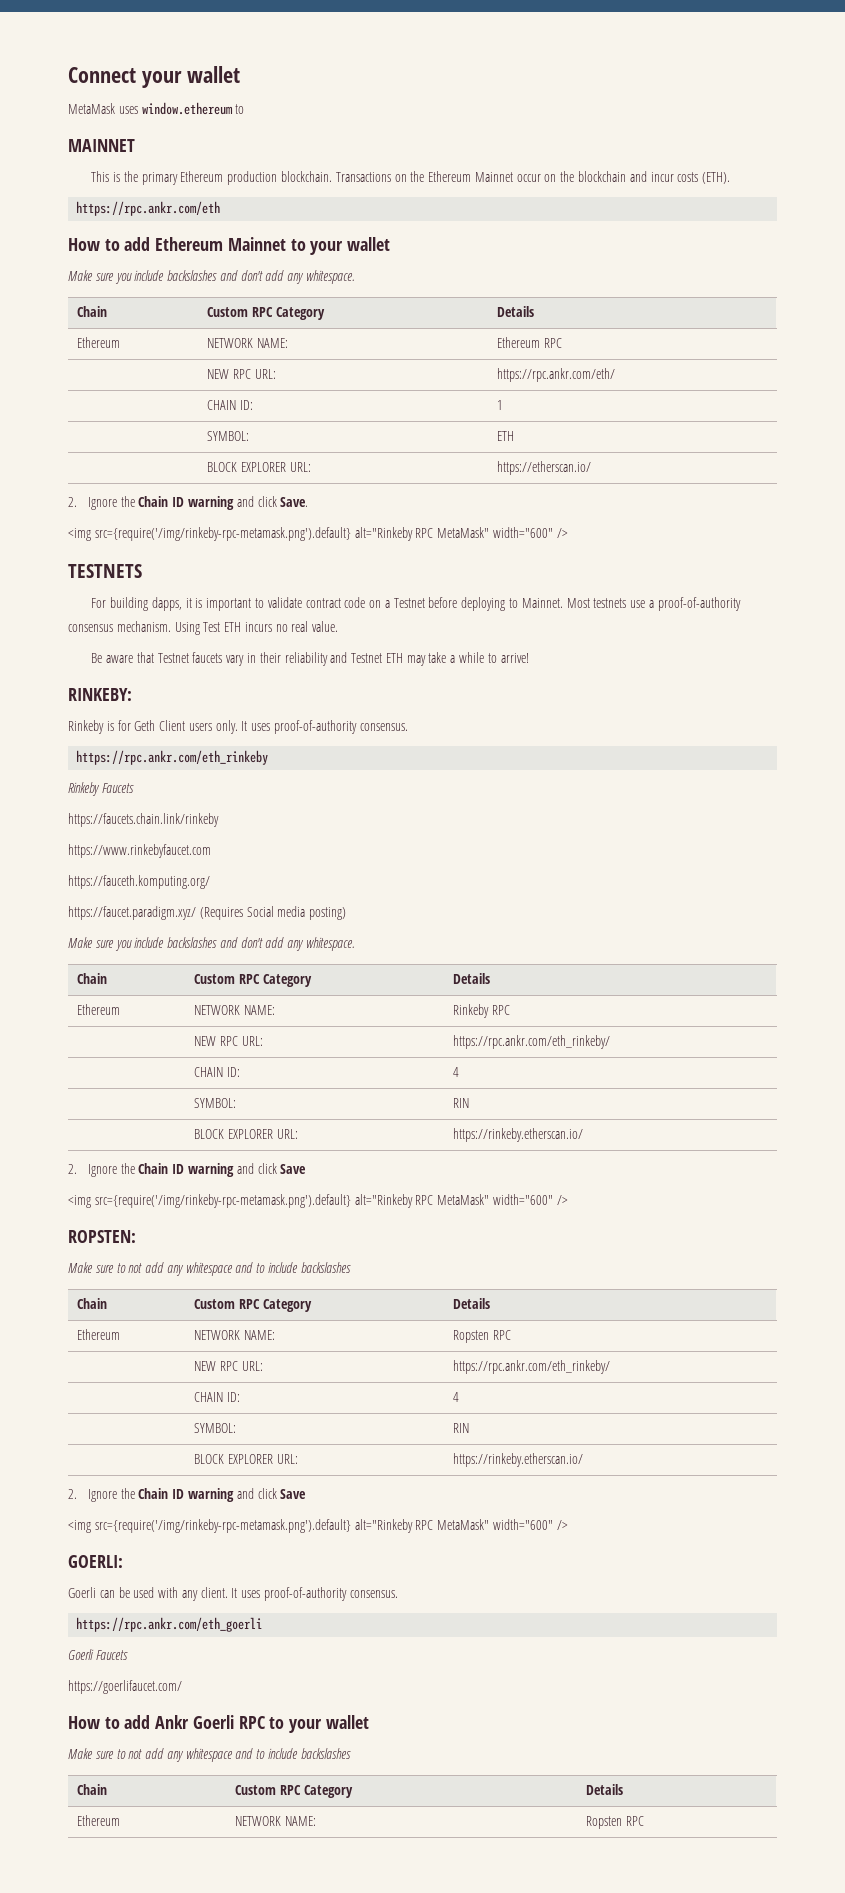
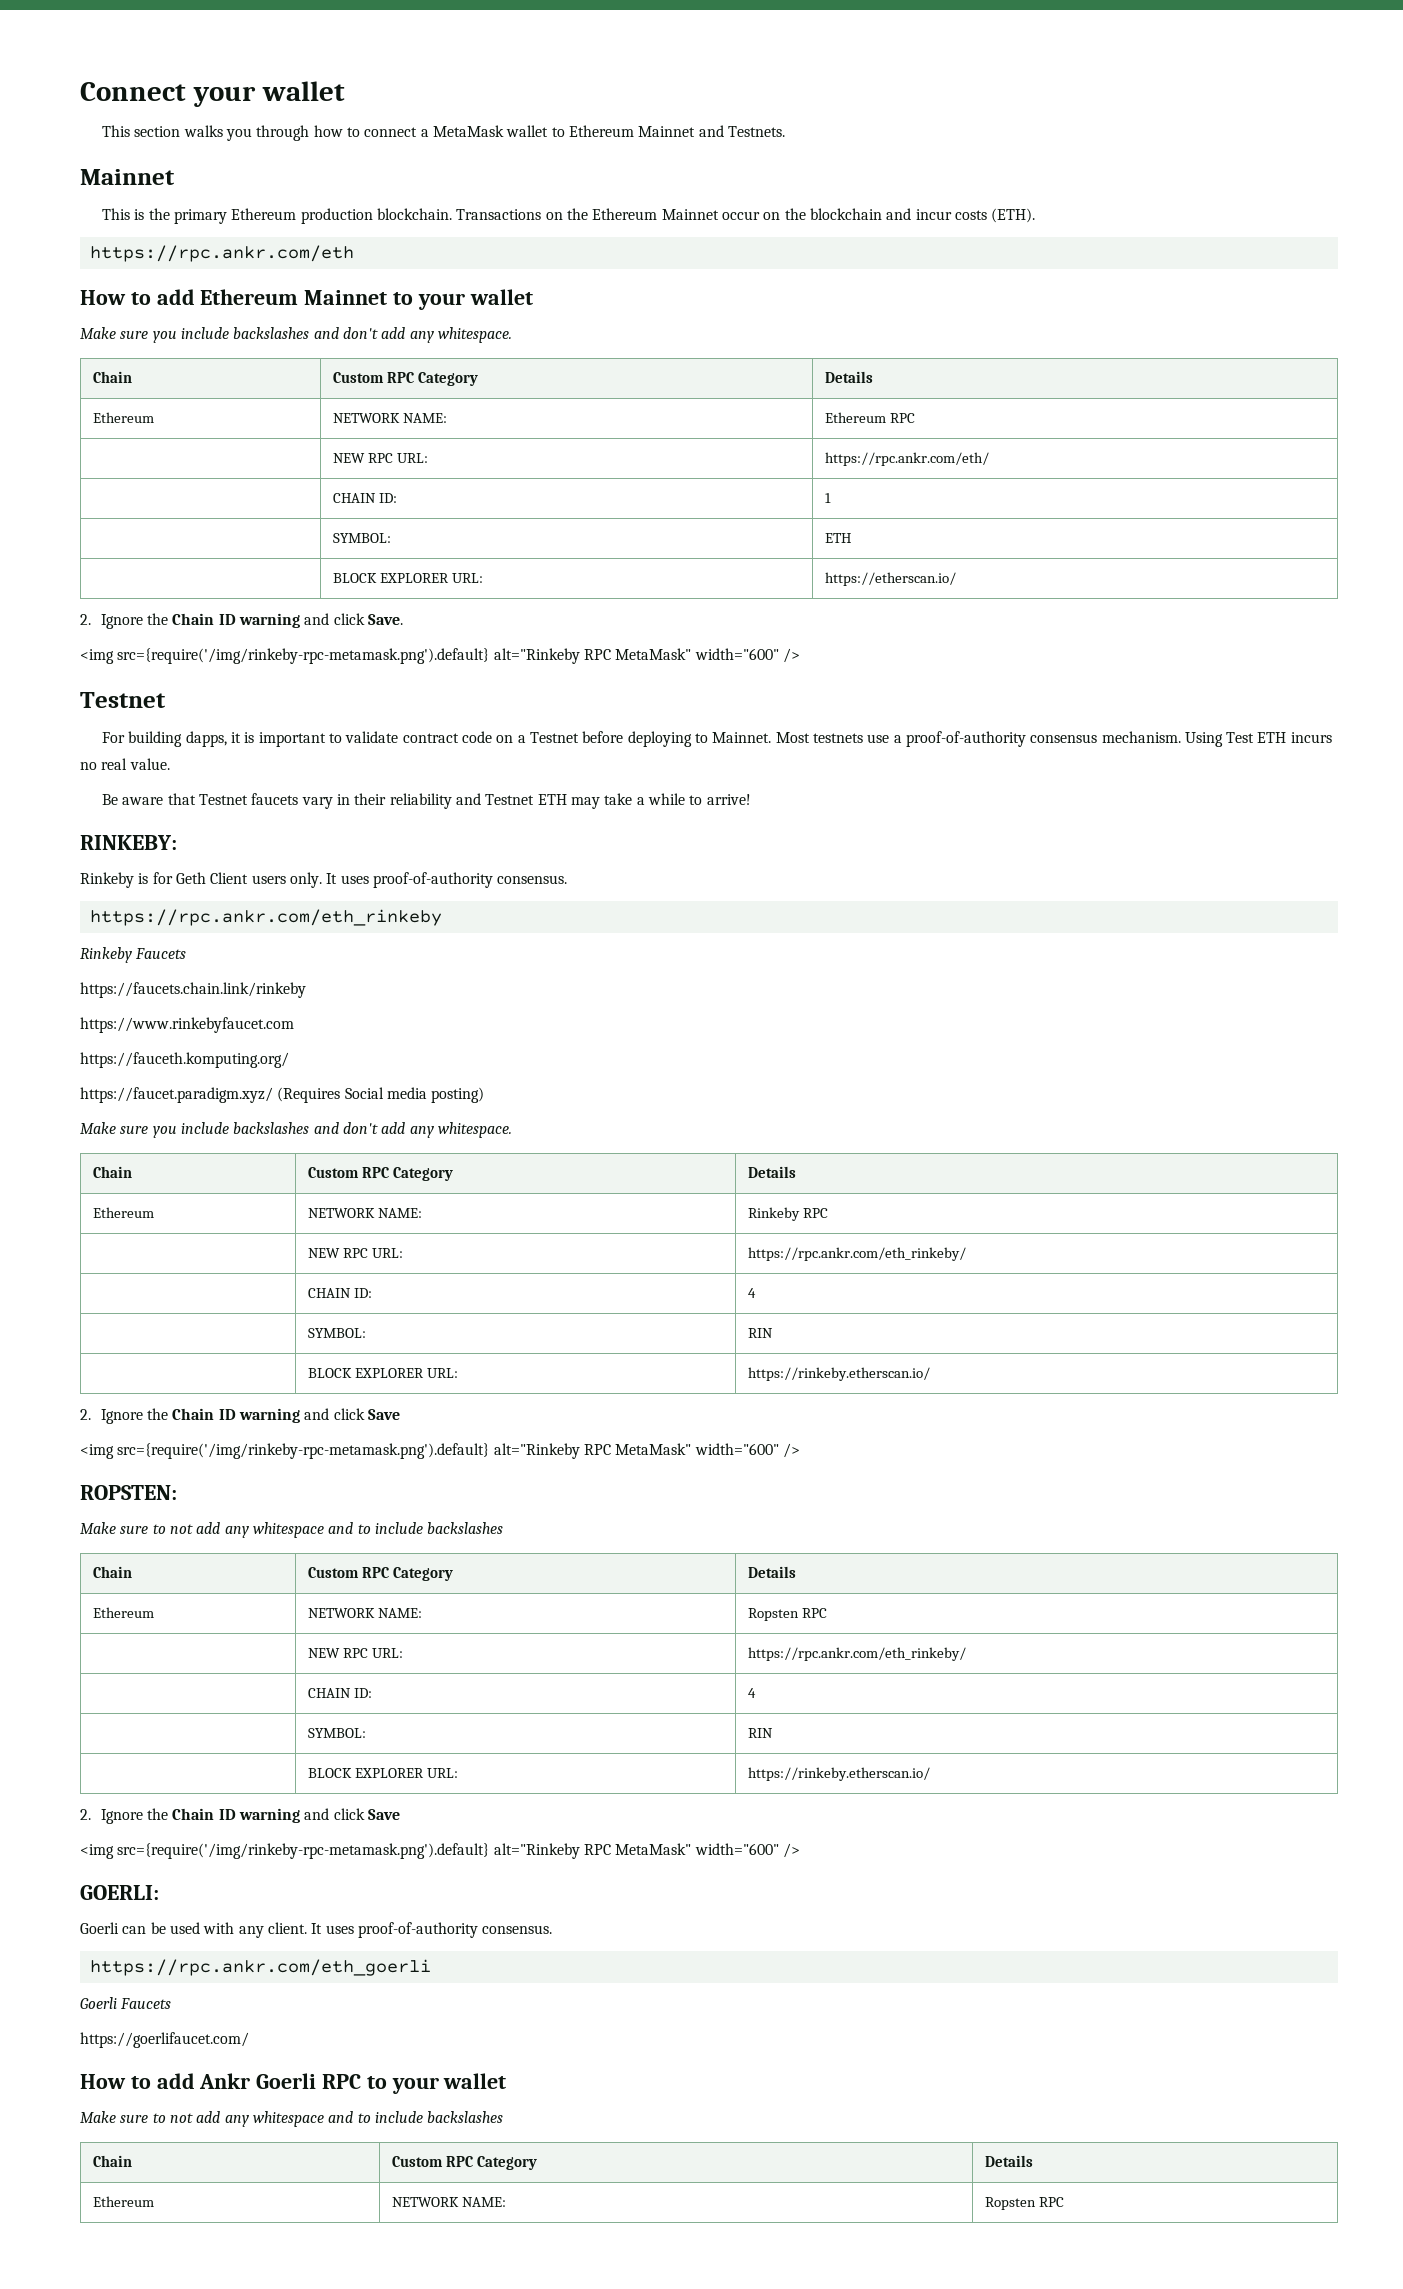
- MetaMask uses window.ethereum to
- MAINNET
+ This section walks you through how to connect a MetaMask wallet to Ethereum Mainnet and Testnets.
+ Mainnet
  2. Ignore the Chain ID warning and click Save.
  <img src={require('/img/rinkeby-rpc-metamask.png').default} alt="Rinkeby RPC MetaMask" width="600" />
- TESTNETS
+ Testnet

